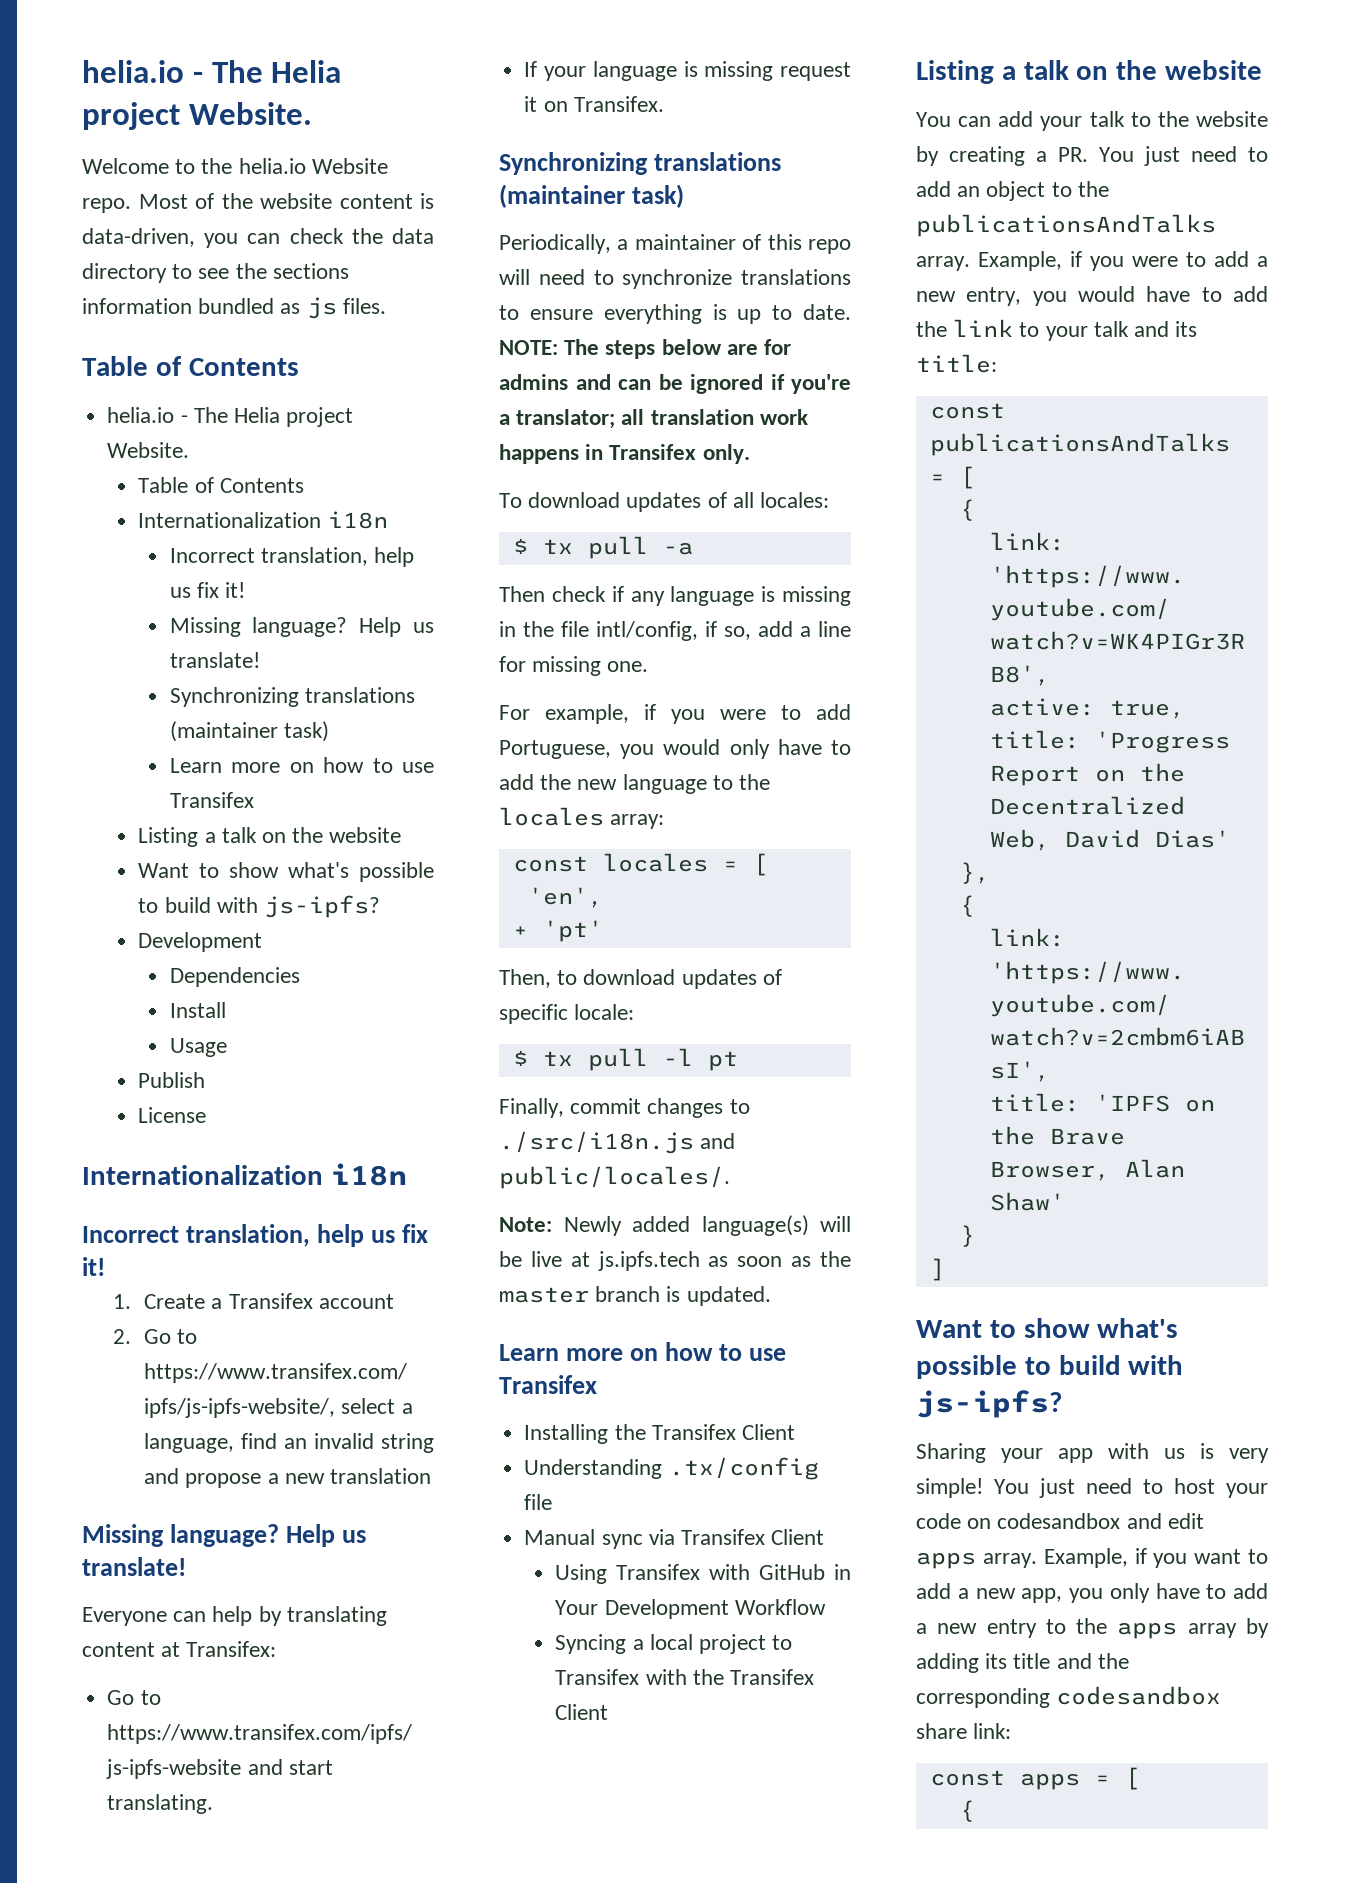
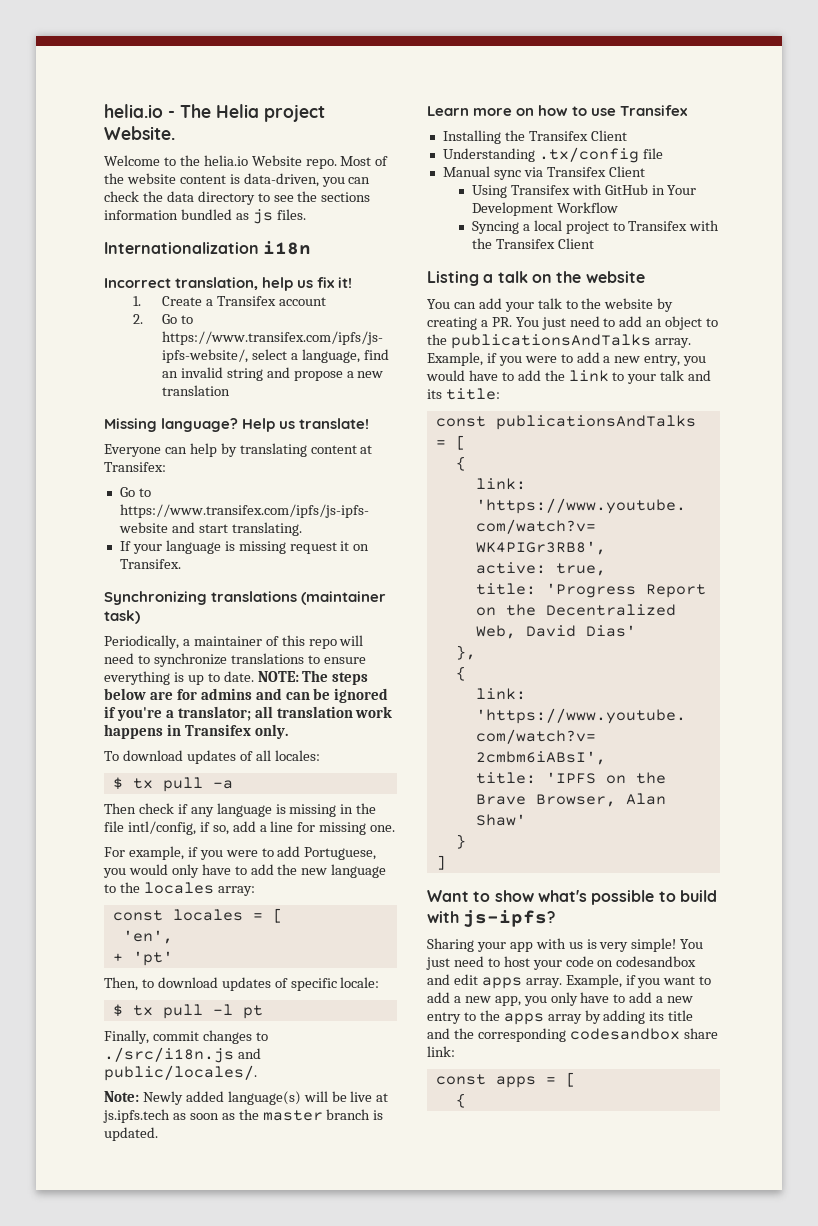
  Most of the website content is data-driven, you can check the data directory to see the sections information bundled as js files.
- Table of Contents
- helia.io - The Helia project Website.
- Table of Contents
- Internationalization i18n
- Incorrect translation, help us fix it!
- Missing language? Help us translate!
- Synchronizing translations (maintainer task)
- Learn more on how to use Transifex
- Listing a talk on the website
- Want to show what's possible to build with js-ipfs?
- Development
- Dependencies
- Install
- Usage
- Publish
- License

